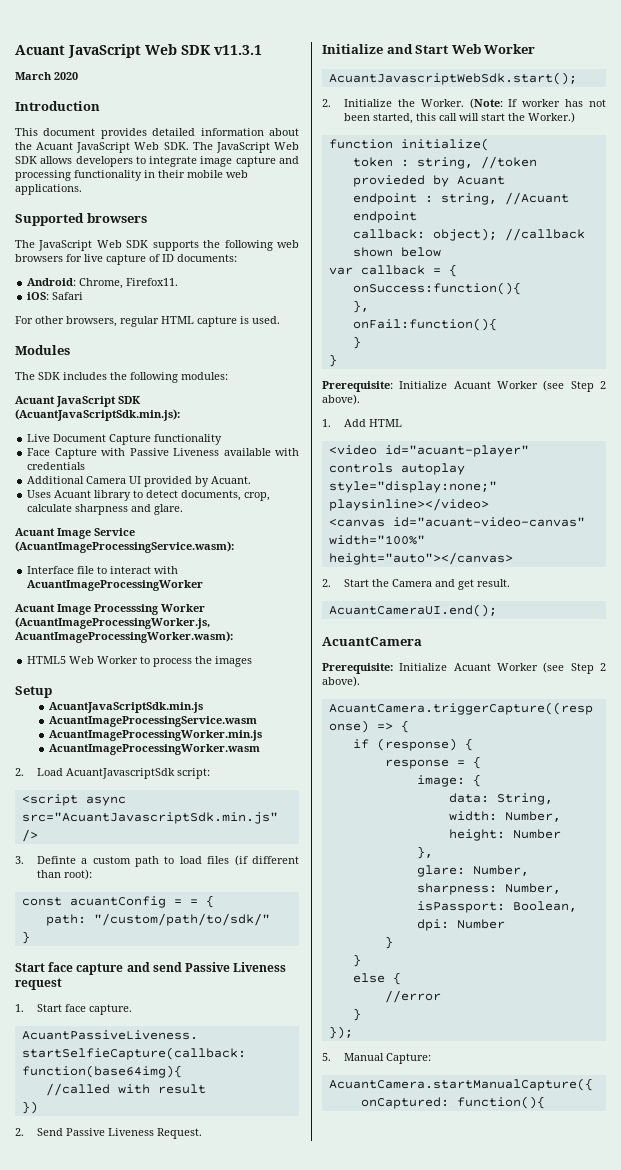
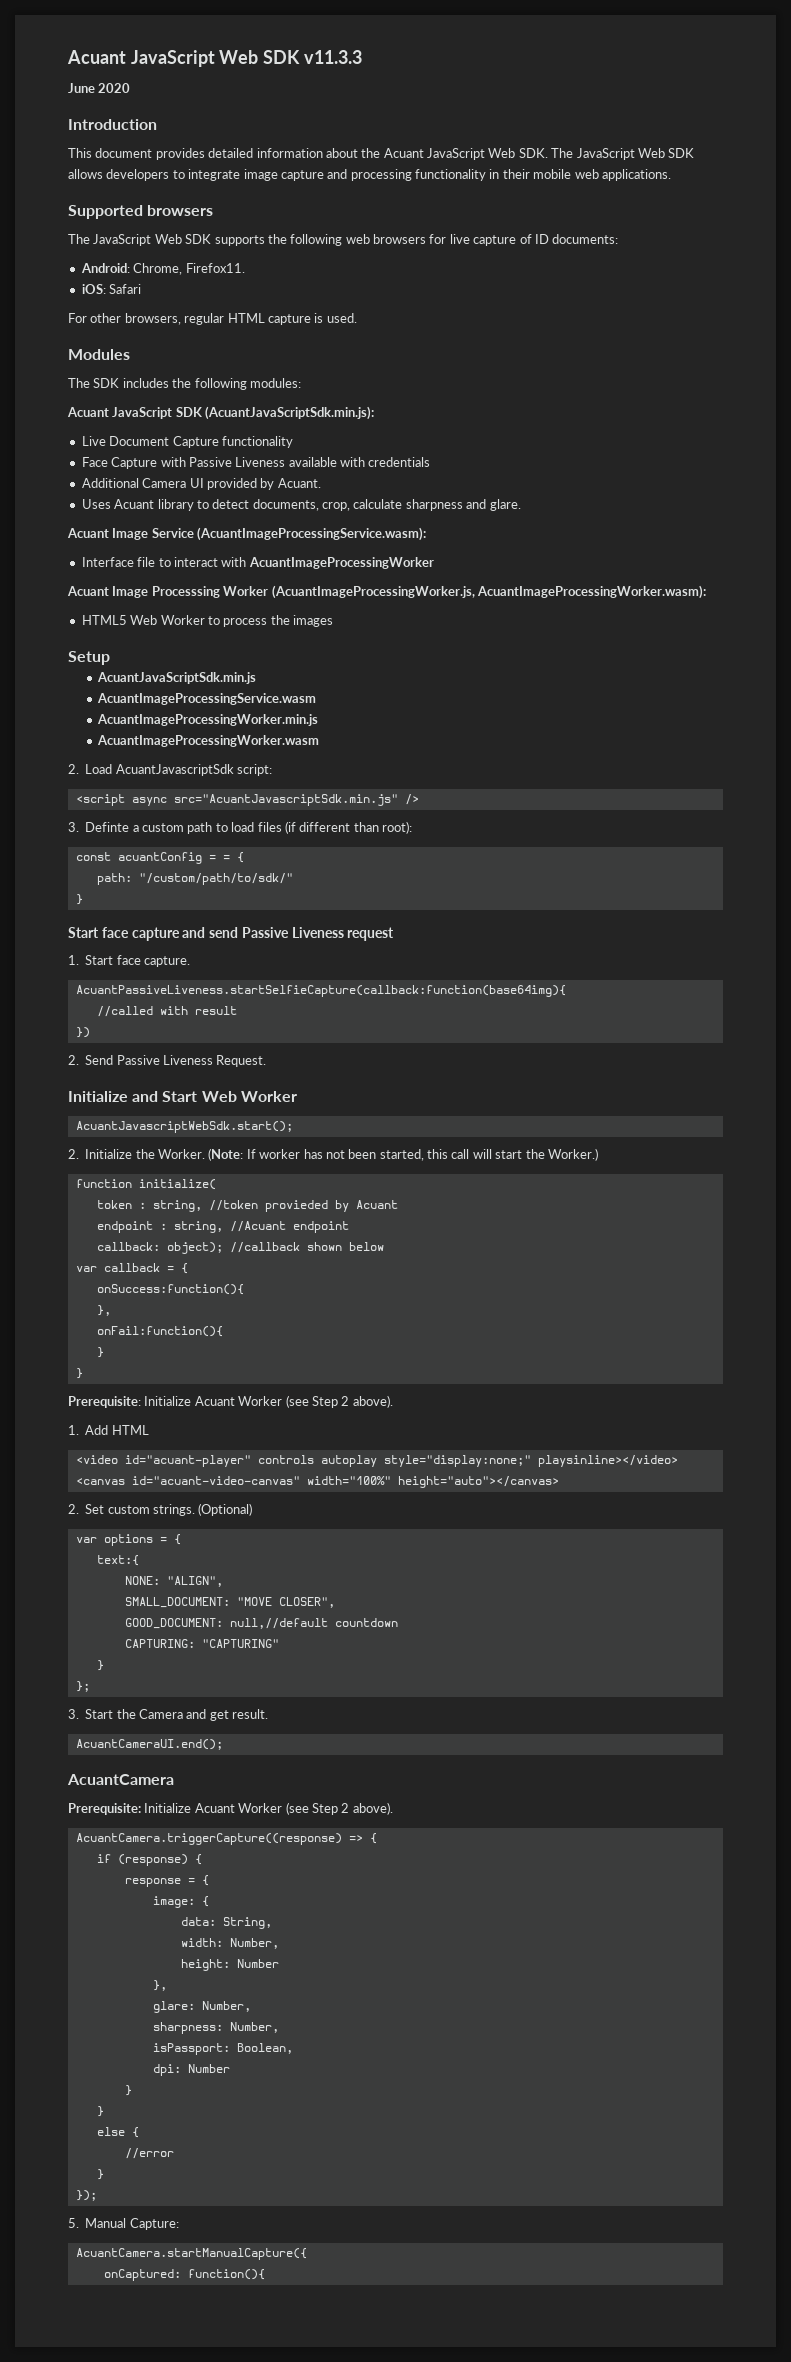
- Acuant JavaScript Web SDK v11.3.1
- March 2020
+ Acuant JavaScript Web SDK v11.3.3
+ June 2020
- 2. Start the Camera and get result.
+ 2. Set custom strings. (Optional)
+ var options = {
+ text:{
+ NONE: "ALIGN",
+ SMALL_DOCUMENT: "MOVE CLOSER",
+ GOOD_DOCUMENT: null,//default countdown
+ CAPTURING: "CAPTURING"
+ }
+ };
+ 3. Start the Camera and get result.

